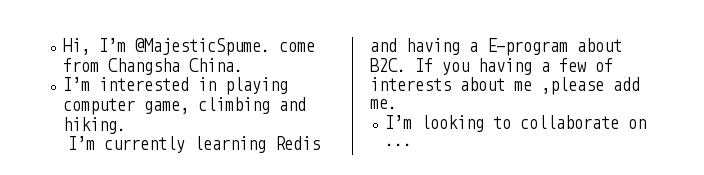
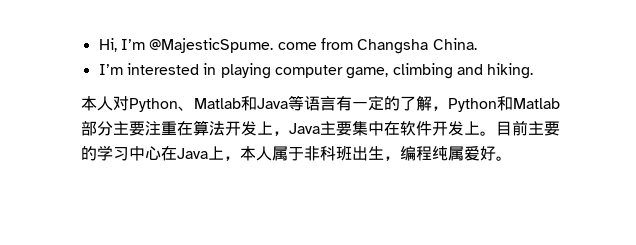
- I’m currently learning Redis and having a E-program about B2C. If you having a few of interests about me ,please add me.
- I’m looking to collaborate on ...
+ 本人对Python、Matlab和Java等语言有一定的了解，Python和Matlab部分主要注重在算法开发上，Java主要集中在软件开发上。目前主要的学习中心在Java上，本人属于非科班出生，编程纯属爱好。

